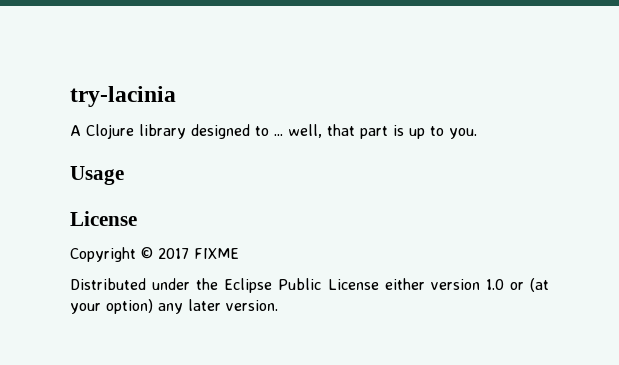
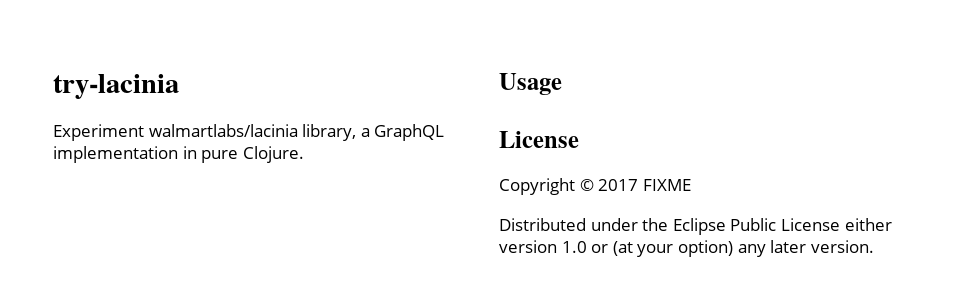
- A Clojure library designed to ... well, that part is up to you.
+ Experiment walmartlabs/lacinia library, a GraphQL implementation in pure Clojure.

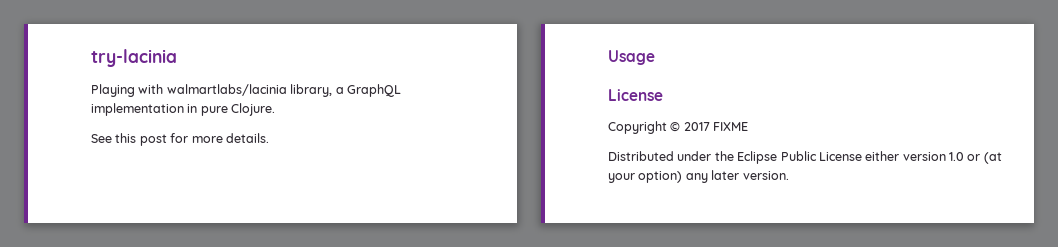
- Experiment walmartlabs/lacinia library, a GraphQL implementation in pure Clojure.
+ Playing with walmartlabs/lacinia library, a GraphQL implementation in pure Clojure.
+ See this post for more details.

